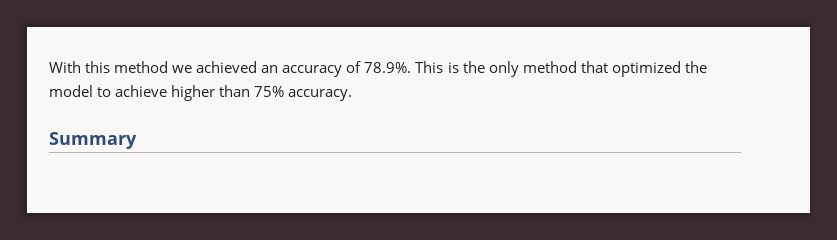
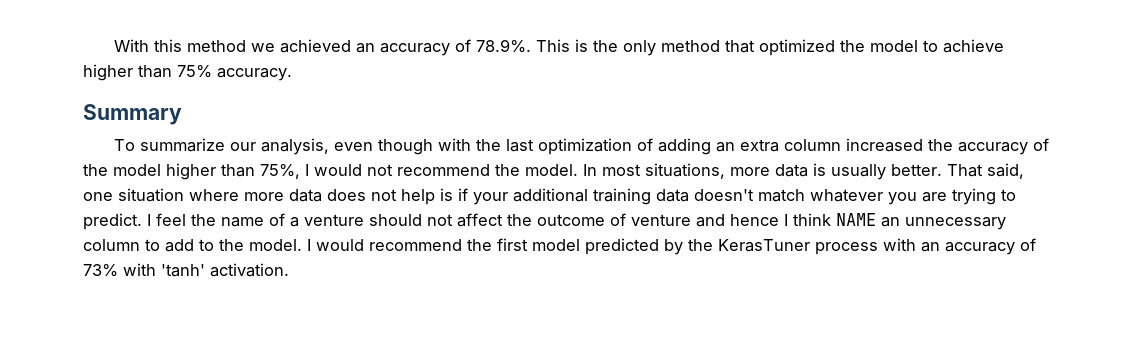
+ To summarize our analysis, even though with the last optimization of adding an extra column increased the accuracy of the model higher than 75%, I would not recommend the model. In most situations, more data is usually better. That said, one situation where more data does not help is if your additional training data doesn't match whatever you are trying to predict. I feel the name of a venture should not affect the outcome of venture and hence I think NAME an unnecessary column to add to the model. I would recommend the first model predicted by the KerasTuner process with an accuracy of 73% with 'tanh' activation.

